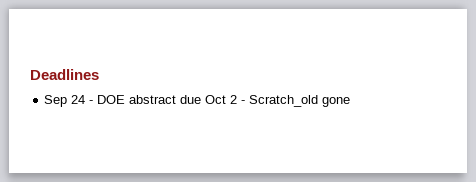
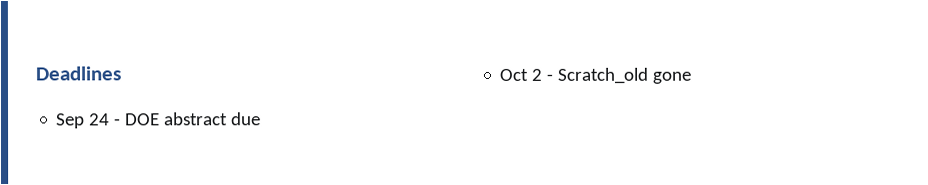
- Sep 24 - DOE abstract due Oct 2 - Scratch_old gone
+ Sep 24 - DOE abstract due
+ Oct 2 - Scratch_old gone

